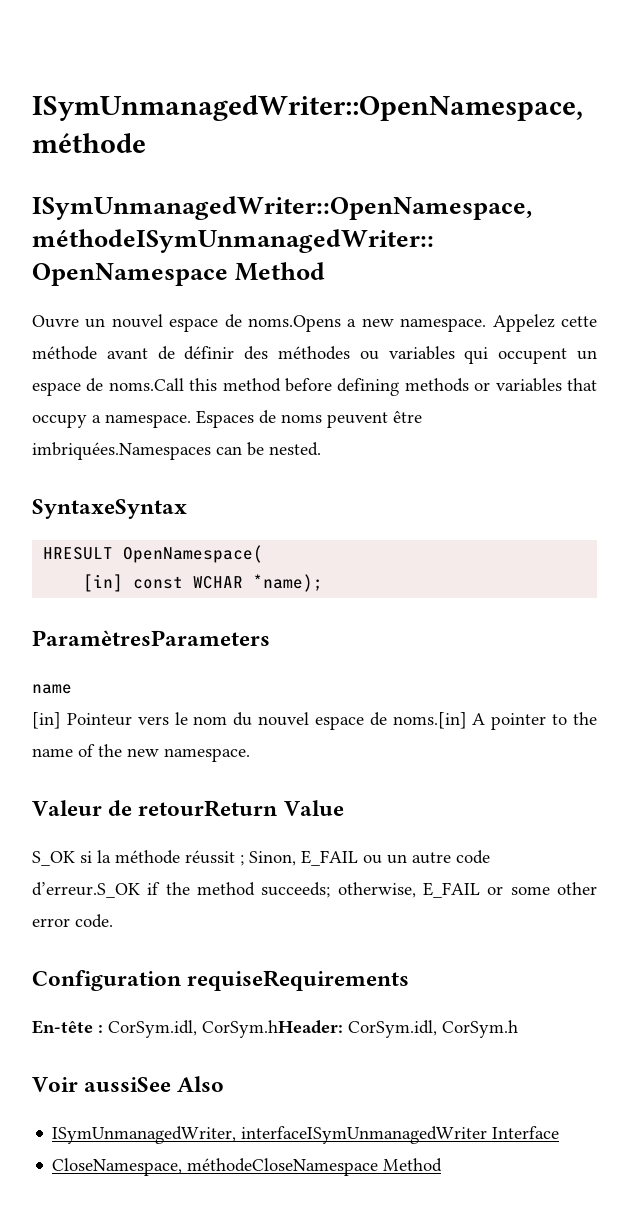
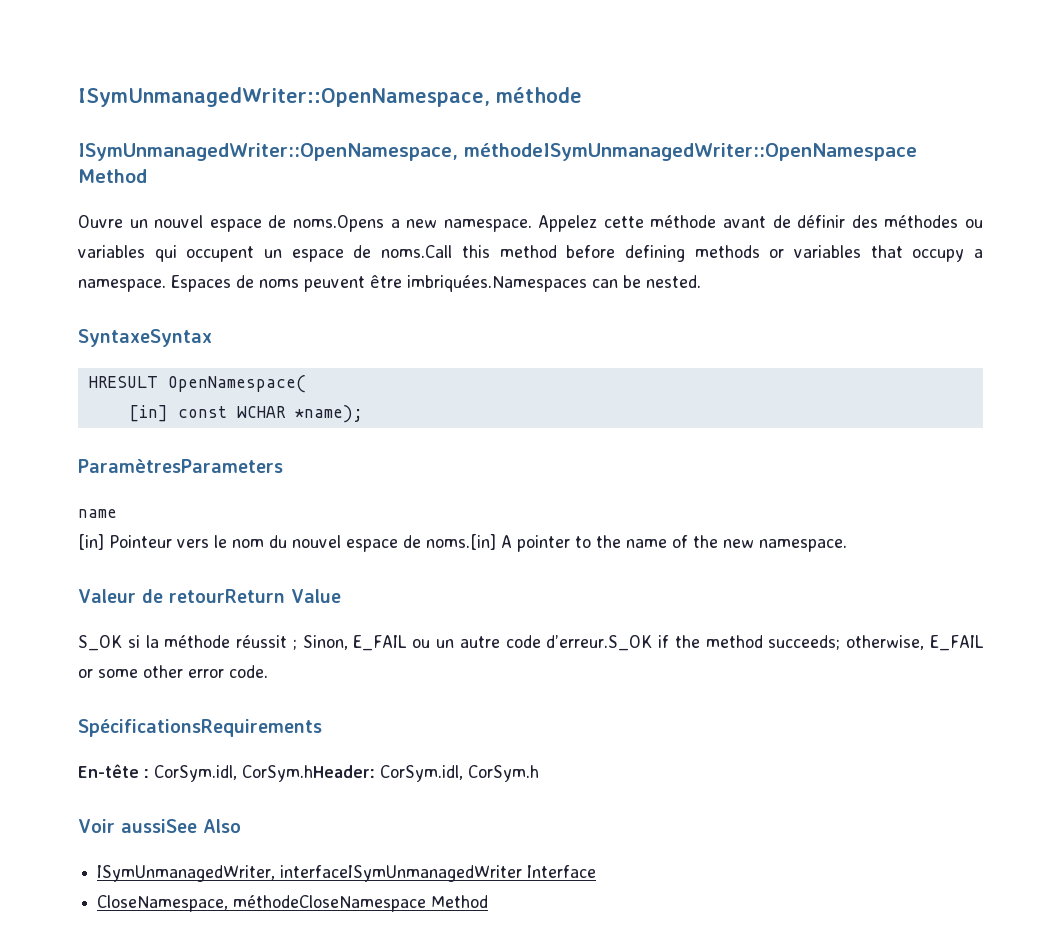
- Configuration requiseRequirements
+ SpécificationsRequirements

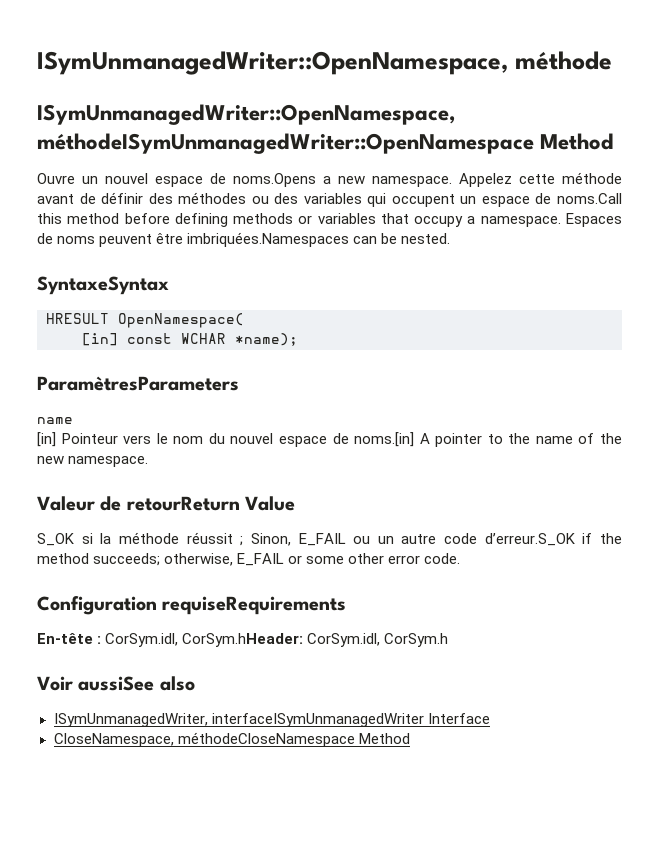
- Appelez cette méthode avant de définir des méthodes ou variables qui occupent un espace de noms.Call this method before defining methods or variables that occupy a namespace.
+ Appelez cette méthode avant de définir des méthodes ou des variables qui occupent un espace de noms.Call this method before defining methods or variables that occupy a namespace.
- SpécificationsRequirements
+ Configuration requiseRequirements
- Voir aussiSee Also
+ Voir aussiSee also

